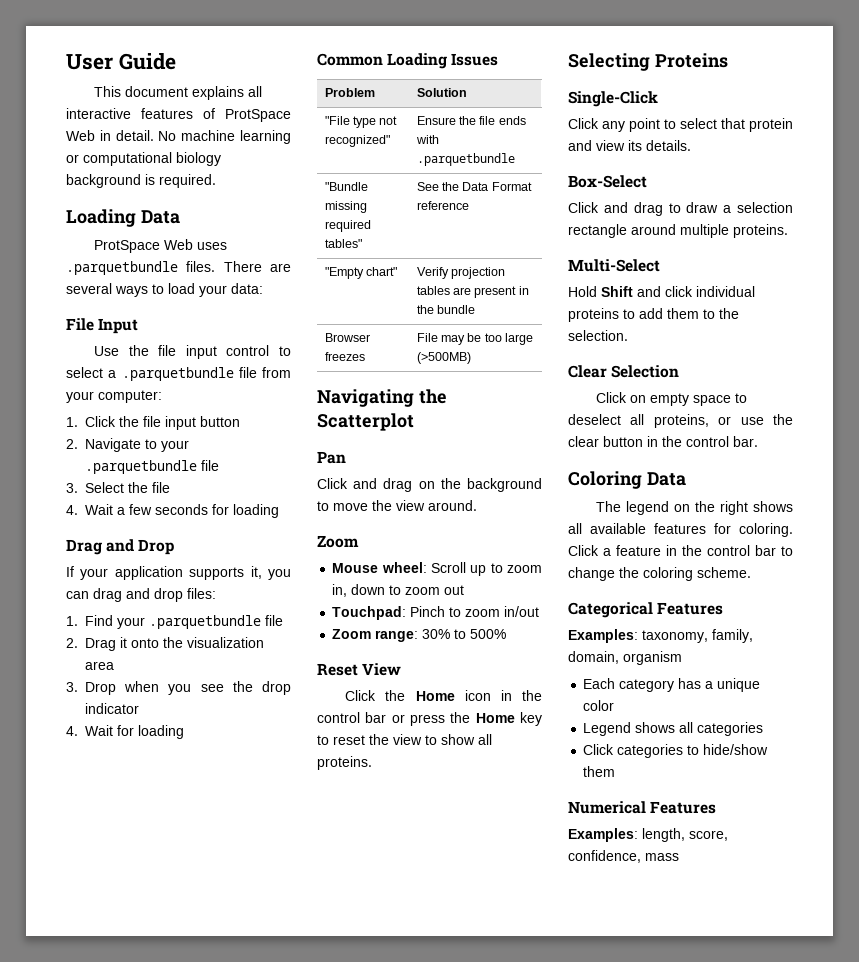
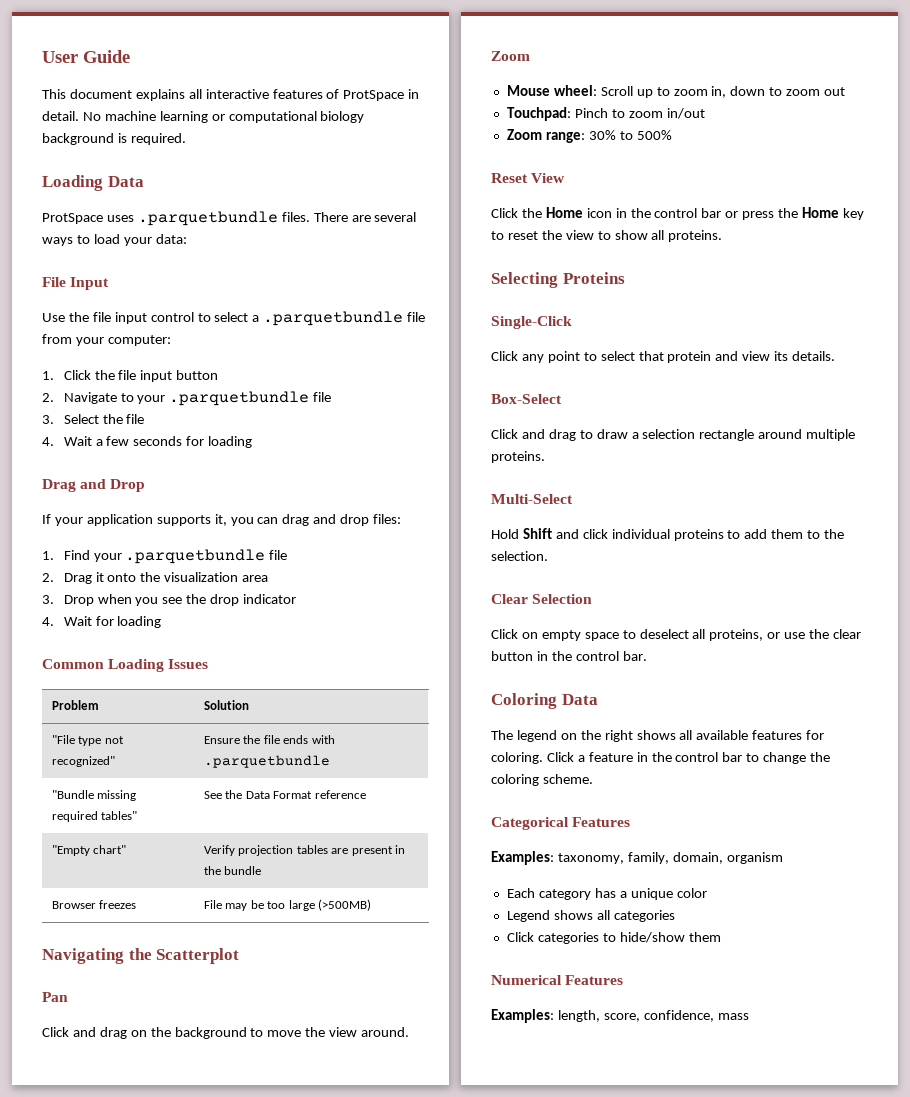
- This document explains all interactive features of ProtSpace Web in detail.
+ This document explains all interactive features of ProtSpace in detail.
- ProtSpace Web uses .parquetbundle files.
+ ProtSpace uses .parquetbundle files.

